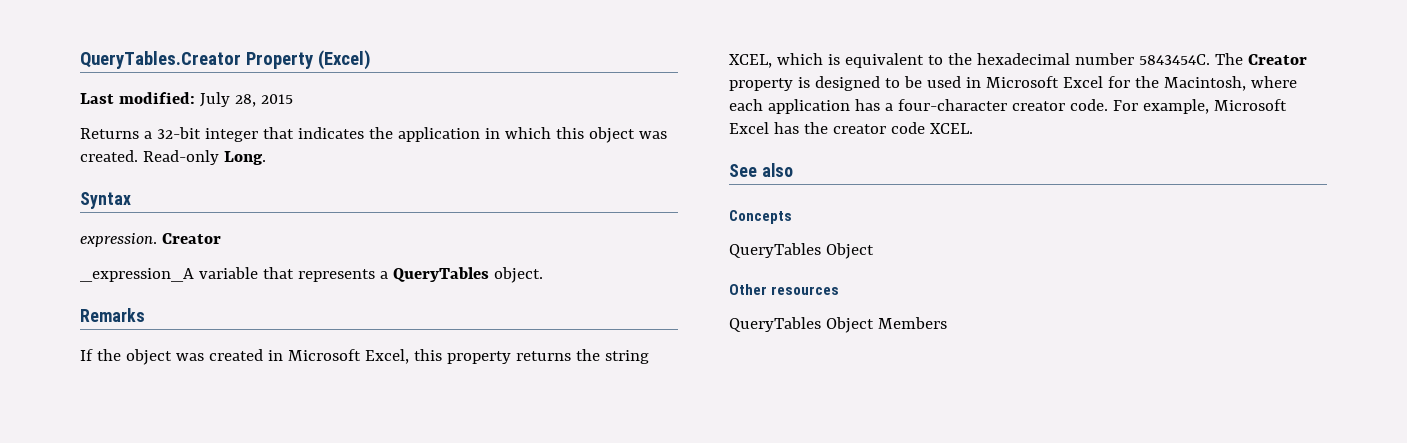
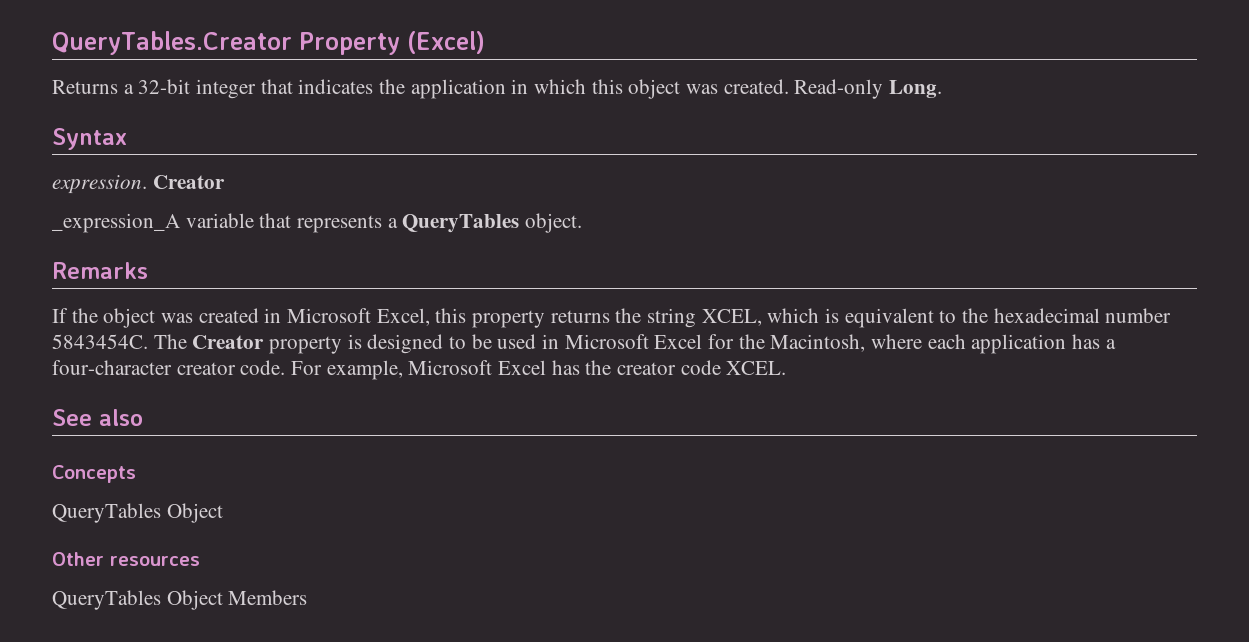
- Last modified: July 28, 2015

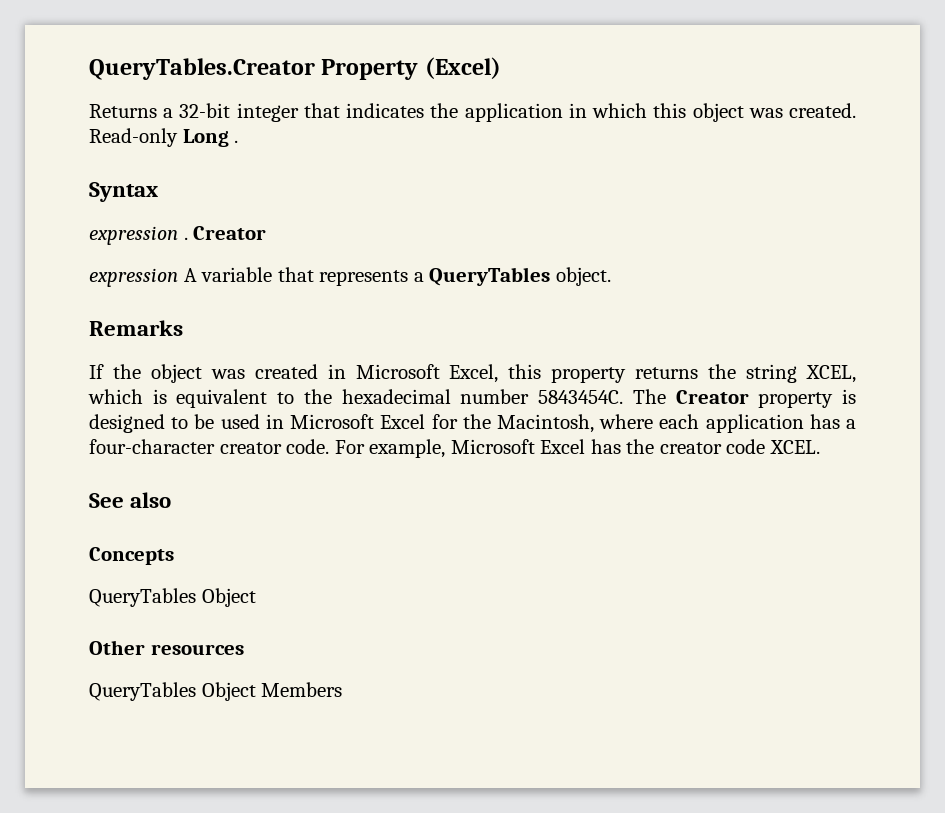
- Read-only Long.
+ Read-only Long .
- expression.
+ expression .
- _expression_A variable that represents a QueryTables object.
+ expression A variable that represents a QueryTables object.

